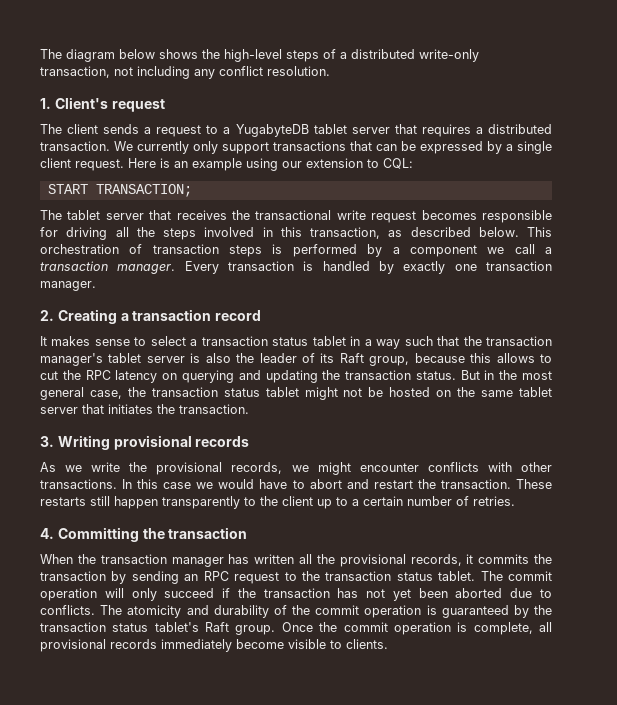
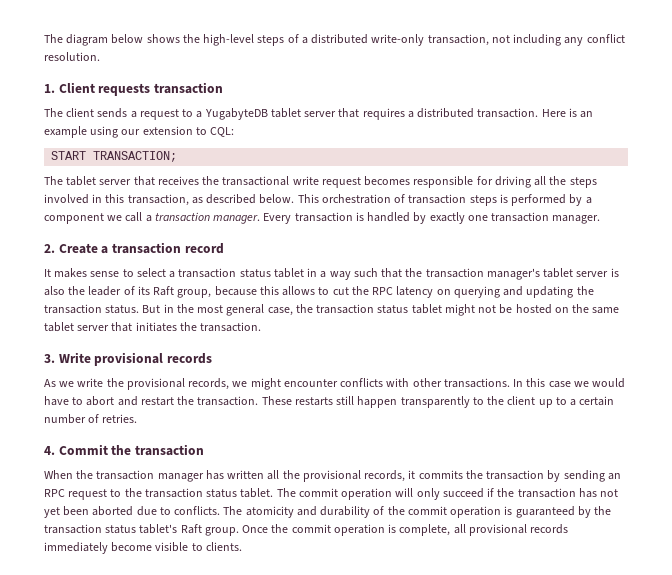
- 1. Client's request
+ 1. Client requests transaction
- We currently only support transactions that can be expressed by a single client request.
- 2. Creating a transaction record
+ 2. Create a transaction record
- 3. Writing provisional records
+ 3. Write provisional records
- 4. Committing the transaction
+ 4. Commit the transaction

